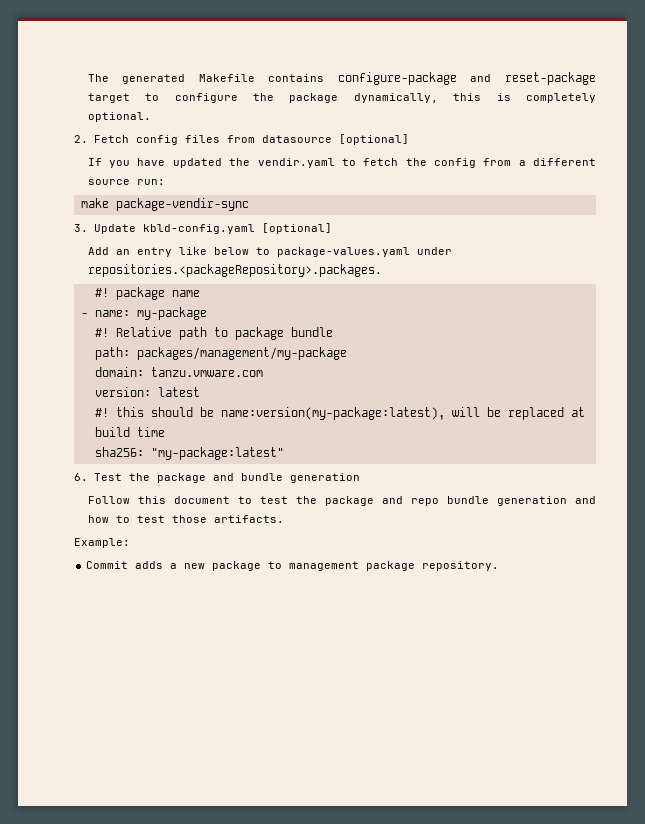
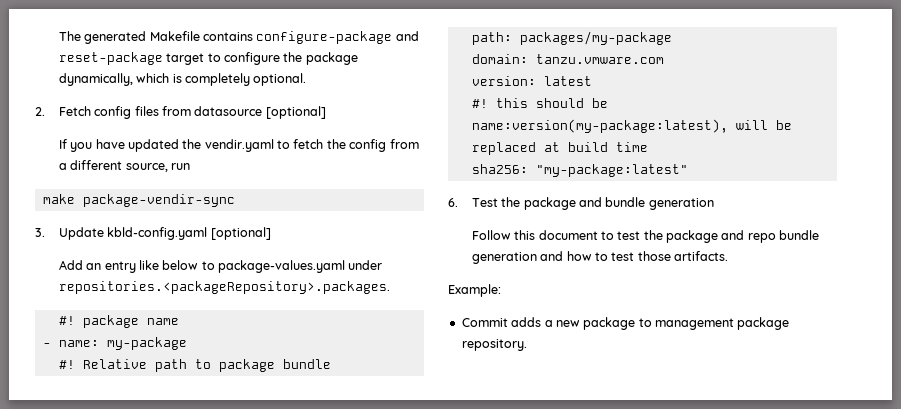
- The generated Makefile contains configure-package and reset-package target to configure the package dynamically, this is completely optional.
+ The generated Makefile contains configure-package and reset-package target to configure the package dynamically, which is completely optional.
- If you have updated the vendir.yaml to fetch the config from a different source run:
+ If you have updated the vendir.yaml to fetch the config from a different source, run
- path: packages/management/my-package
+ path: packages/my-package

